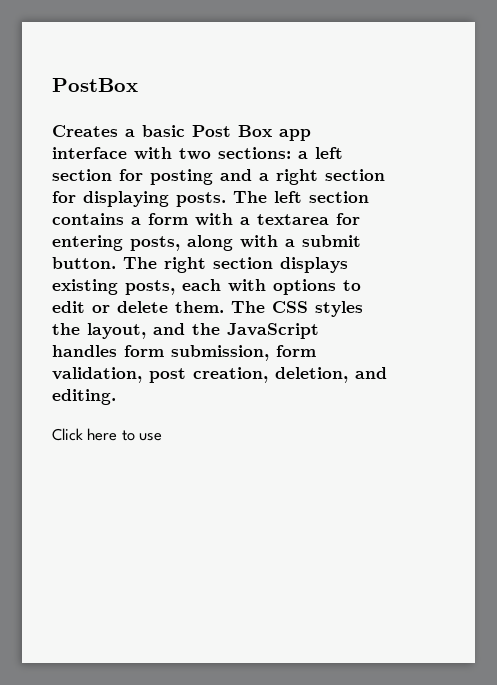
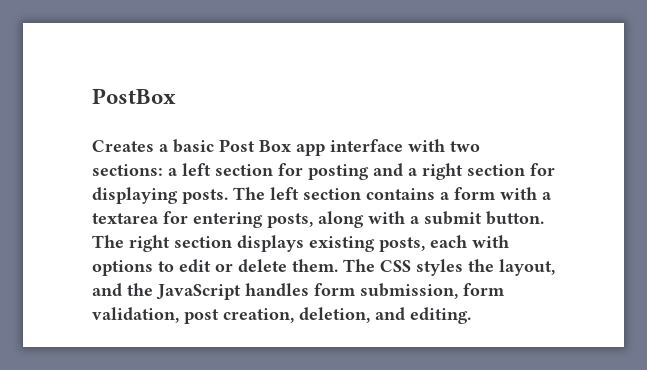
- Click here to use

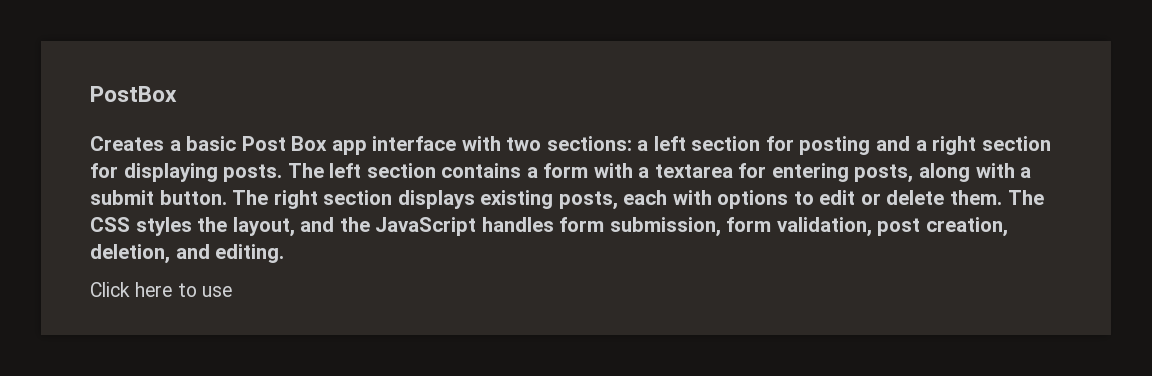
+ Click here to use

